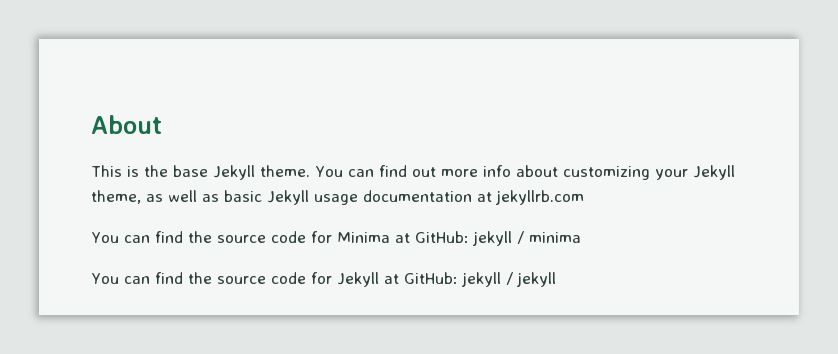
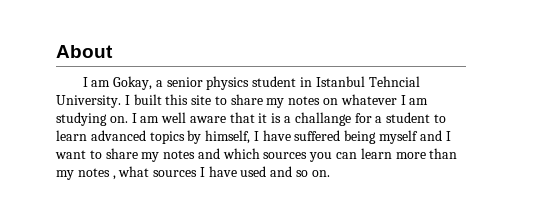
- This is the base Jekyll theme. You can find out more info about customizing your Jekyll theme, as well as basic Jekyll usage documentation at jekyllrb.com
- You can find the source code for Minima at GitHub: jekyll / minima
- You can find the source code for Jekyll at GitHub: jekyll / jekyll
+ I am Gokay, a senior physics student in Istanbul Tehncial University. I built this site to share my notes on whatever I am studying on. I am well aware that it is a challange for a student to learn advanced topics by himself, I have suffered being myself and I want to share my notes and which sources you can learn more than my notes , what sources I have used and so on.

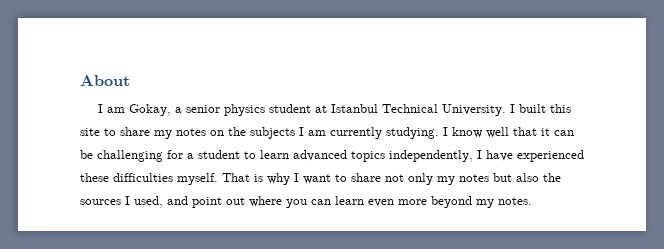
- I am Gokay, a senior physics student in Istanbul Tehncial University.
+ I am Gokay, a senior physics student at Istanbul Technical University.
- I built this site to share my notes on whatever I am studying on. I am well aware that it is a challange for a student to learn advanced topics by himself, I have suffered being myself and I want to share my notes and which sources you can learn more than my notes , what sources I have used and so on.
+ I built this site to share my notes on the subjects I am currently studying. I know well that it can be challenging for a student to learn advanced topics independently, I have experienced these difficulties myself. That is why I want to share not only my notes but also the sources I used, and point out where you can learn even more beyond my notes.

